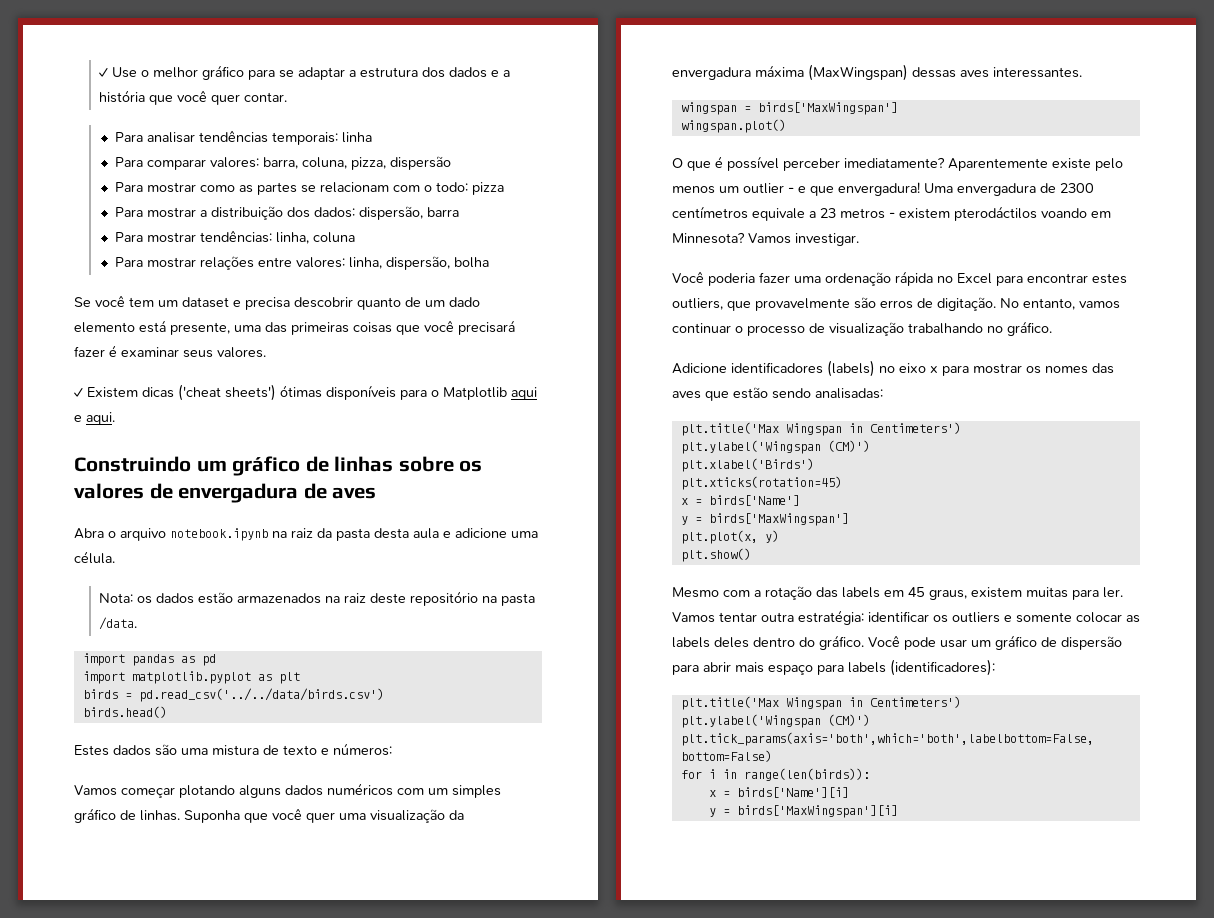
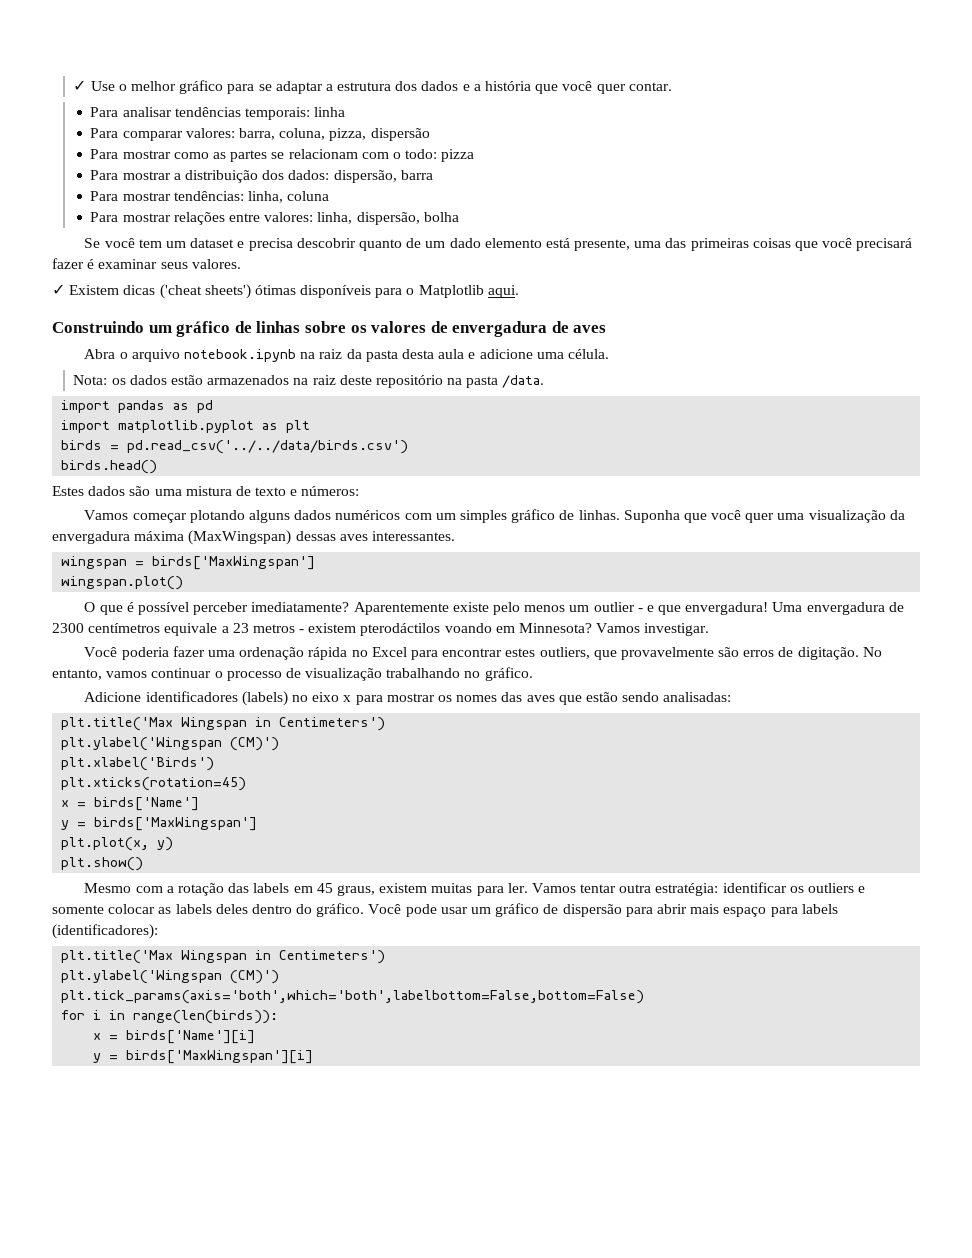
- ✓ Existem dicas ('cheat sheets') ótimas disponíveis para o Matplotlib aqui e aqui.
+ ✓ Existem dicas ('cheat sheets') ótimas disponíveis para o Matplotlib aqui.

